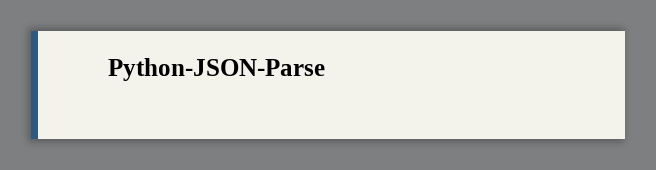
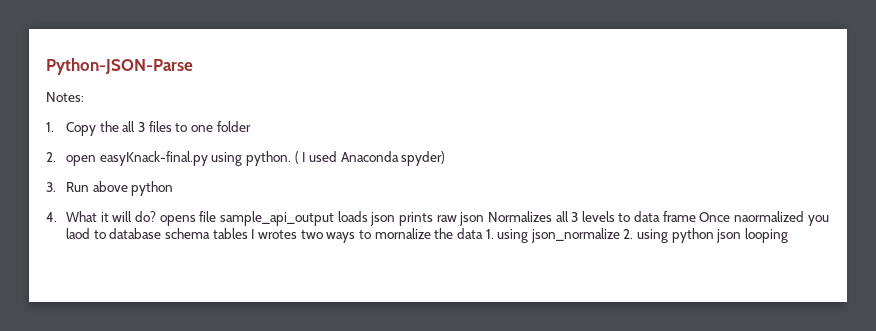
+ Notes:
+ 1. Copy the all 3 files to one folder
+ 2. open easyKnack-final.py using python. ( I used Anaconda spyder)
+ 3. Run above python
+ 4. What it will do? opens file sample_api_output loads json prints raw json Normalizes all 3 levels to data frame Once naormalized you laod to database schema tables I wrotes two ways to mornalize the data 1. using json_normalize 2. using python json looping

